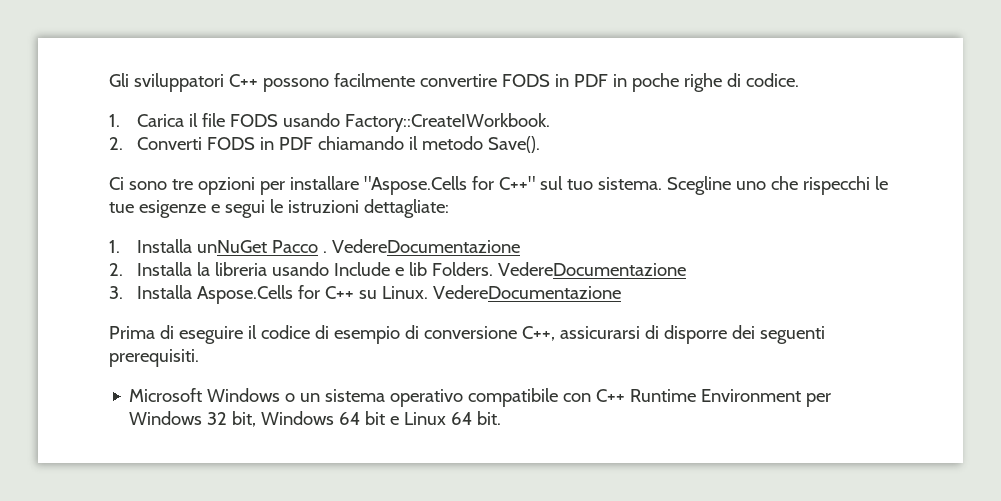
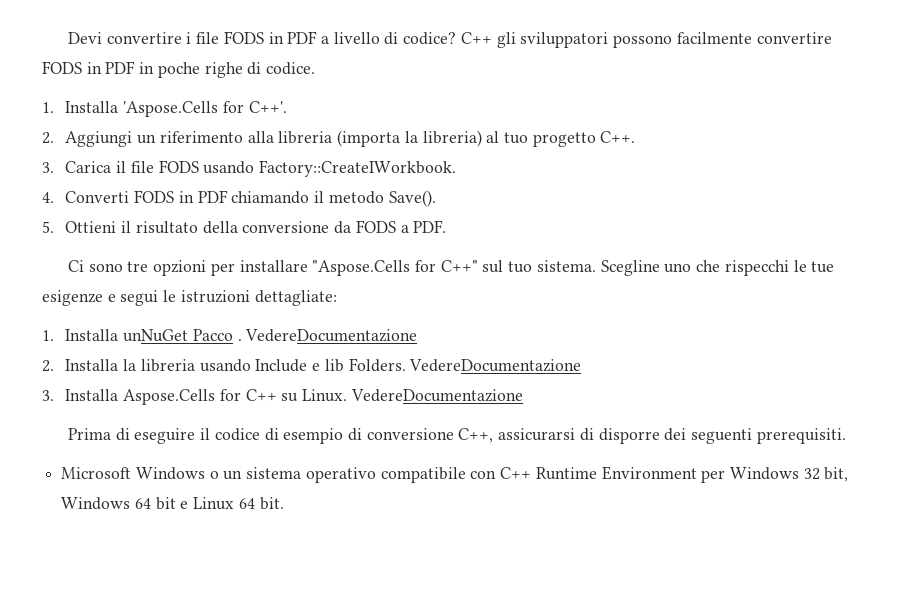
- Gli sviluppatori C++ possono facilmente convertire FODS in PDF in poche righe di codice.
+ Devi convertire i file FODS in PDF a livello di codice? C++ gli sviluppatori possono facilmente convertire FODS in PDF in poche righe di codice.
- 1. Carica il file FODS usando Factory::CreateIWorkbook.
+ 1. Installa 'Aspose.Cells for C++'.
+ 2. Aggiungi un riferimento alla libreria (importa la libreria) al tuo progetto C++.
+ 3. Carica il file FODS usando Factory::CreateIWorkbook.
- 2. Converti FODS in PDF chiamando il metodo Save().
+ 4. Converti FODS in PDF chiamando il metodo Save().
+ 5. Ottieni il risultato della conversione da FODS a PDF.

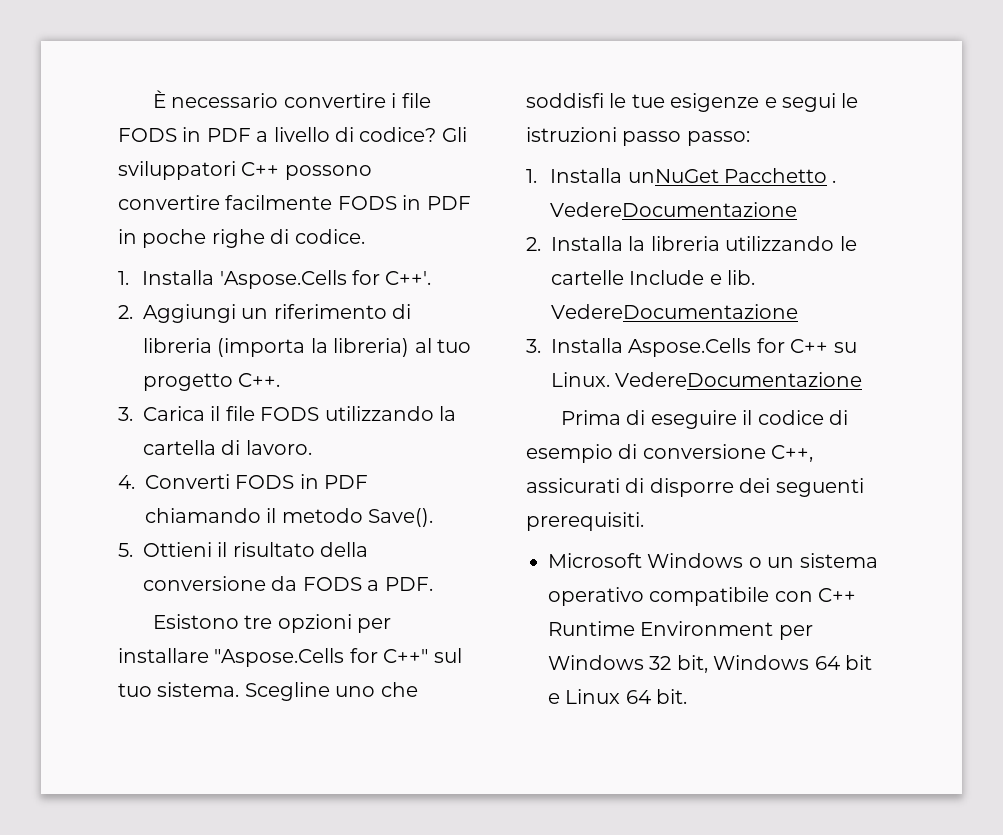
- Devi convertire i file FODS in PDF a livello di codice?
+ È necessario convertire i file FODS in PDF a livello di codice?
- C++ gli sviluppatori possono facilmente convertire FODS in PDF in poche righe di codice.
+ Gli sviluppatori C++ possono convertire facilmente FODS in PDF in poche righe di codice.
- 2. Aggiungi un riferimento alla libreria (importa la libreria) al tuo progetto C++.
+ 2. Aggiungi un riferimento di libreria (importa la libreria) al tuo progetto C++.
- 3. Carica il file FODS usando Factory::CreateIWorkbook.
+ 3. Carica il file FODS utilizzando la cartella di lavoro.
- Ci sono tre opzioni per installare "Aspose.Cells for C++" sul tuo sistema.
+ Esistono tre opzioni per installare "Aspose.Cells for C++" sul tuo sistema.
- Scegline uno che rispecchi le tue esigenze e segui le istruzioni dettagliate:
+ Scegline uno che soddisfi le tue esigenze e segui le istruzioni passo passo:
- 1. Installa unNuGet Pacco .
+ 1. Installa unNuGet Pacchetto .
- 2. Installa la libreria usando Include e lib Folders.
+ 2. Installa la libreria utilizzando le cartelle Include e lib.
- Prima di eseguire il codice di esempio di conversione C++, assicurarsi di disporre dei seguenti prerequisiti.
+ Prima di eseguire il codice di esempio di conversione C++, assicurati di disporre dei seguenti prerequisiti.

